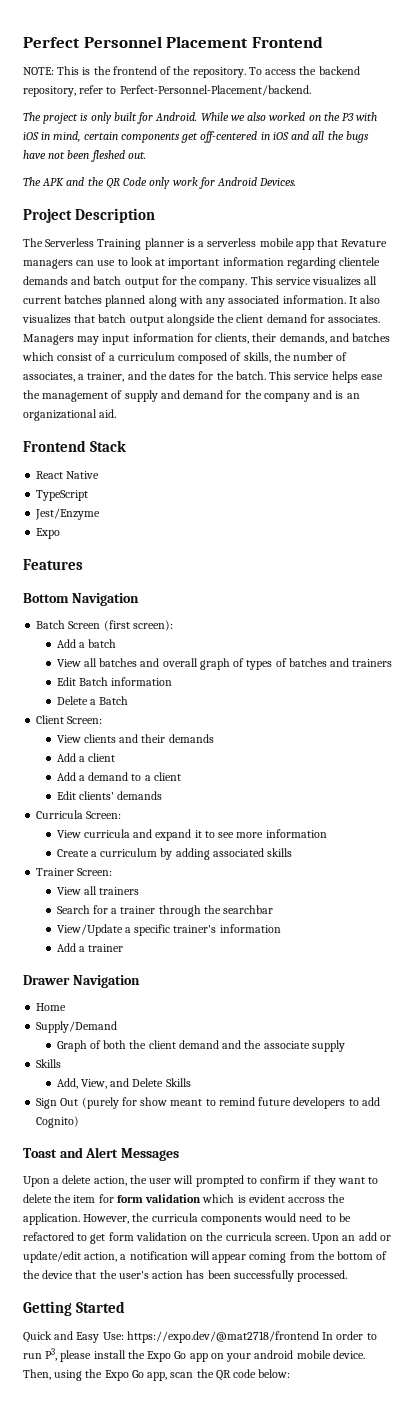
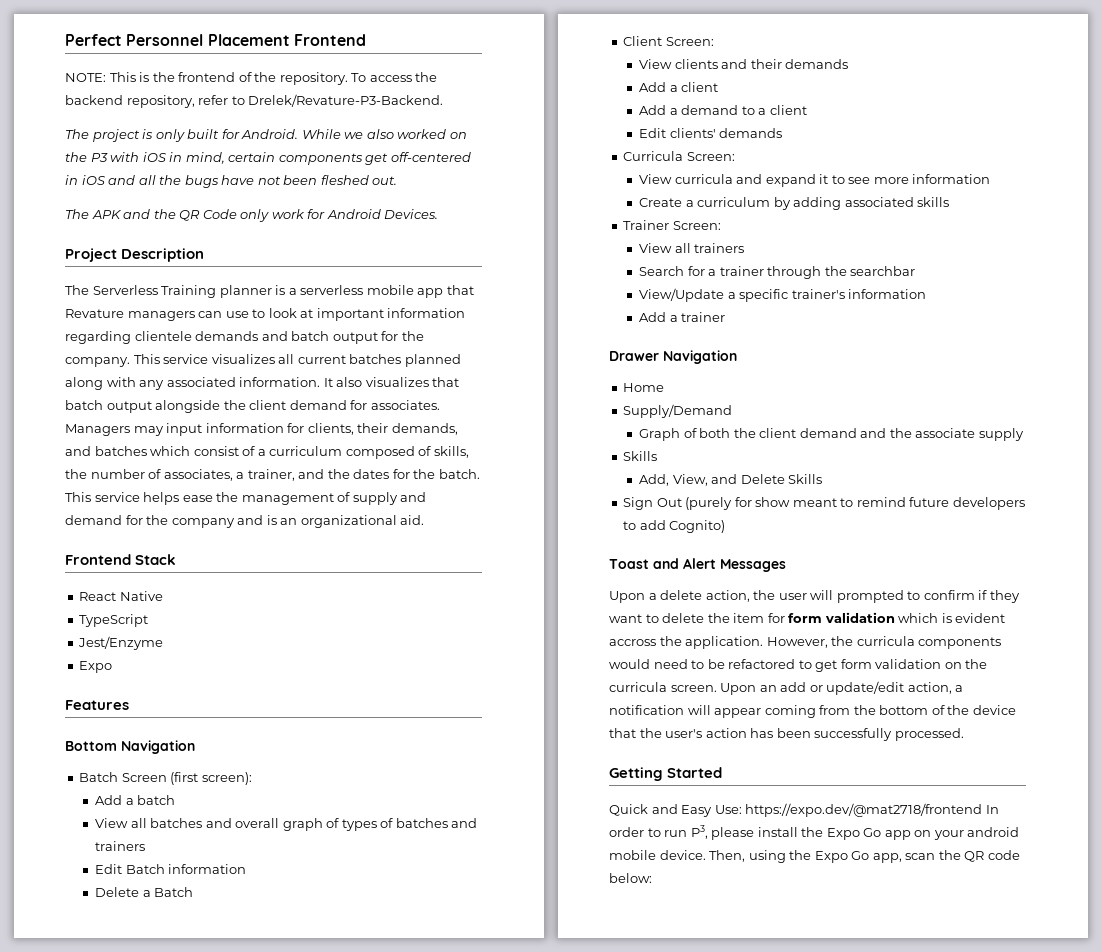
- To access the backend repository, refer to Perfect-Personnel-Placement/backend.
+ To access the backend repository, refer to Drelek/Revature-P3-Backend.

